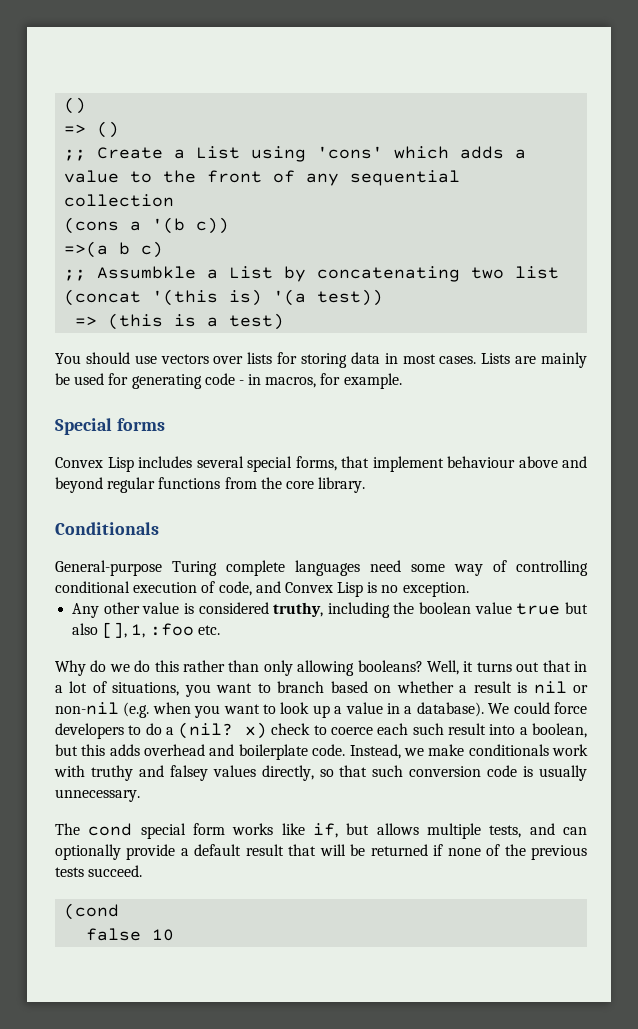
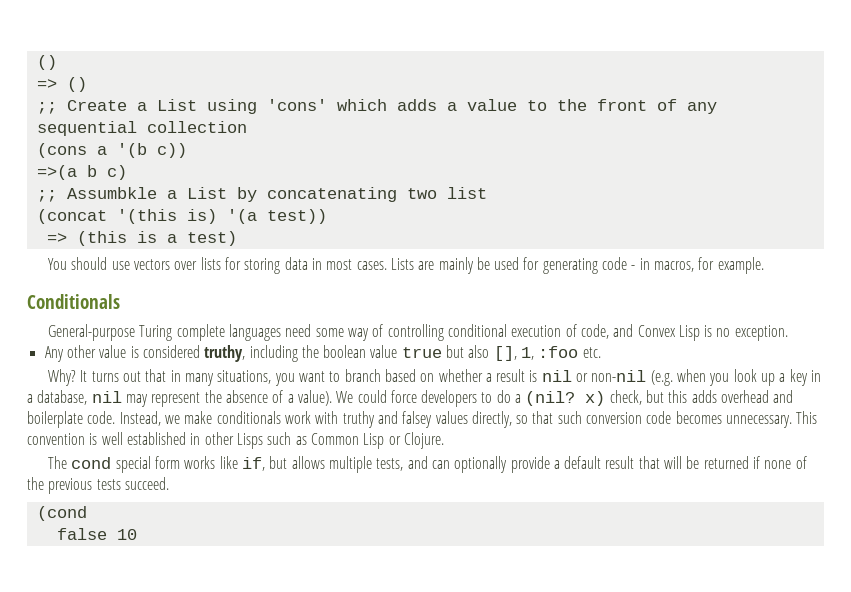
- Special forms
- Convex Lisp includes several special forms, that implement behaviour above and beyond regular functions from the core library.
- Why do we do this rather than only allowing booleans? Well, it turns out that in a lot of situations, you want to branch based on whether a result is nil or non-nil (e.g. when you want to look up a value in a database).
+ Why? It turns out that in many situations, you want to branch based on whether a result is nil or non-nil (e.g. when you look up a key in a database, nil may represent the absence of a value).
- We could force developers to do a (nil? x) check to coerce each such result into a boolean, but this adds overhead and boilerplate code.
+ We could force developers to do a (nil? x) check, but this adds overhead and boilerplate code.
- Instead, we make conditionals work with truthy and falsey values directly, so that such conversion code is usually unnecessary.
+ Instead, we make conditionals work with truthy and falsey values directly, so that such conversion code becomes unnecessary. This convention is well established in other Lisps such as Common Lisp or Clojure.

